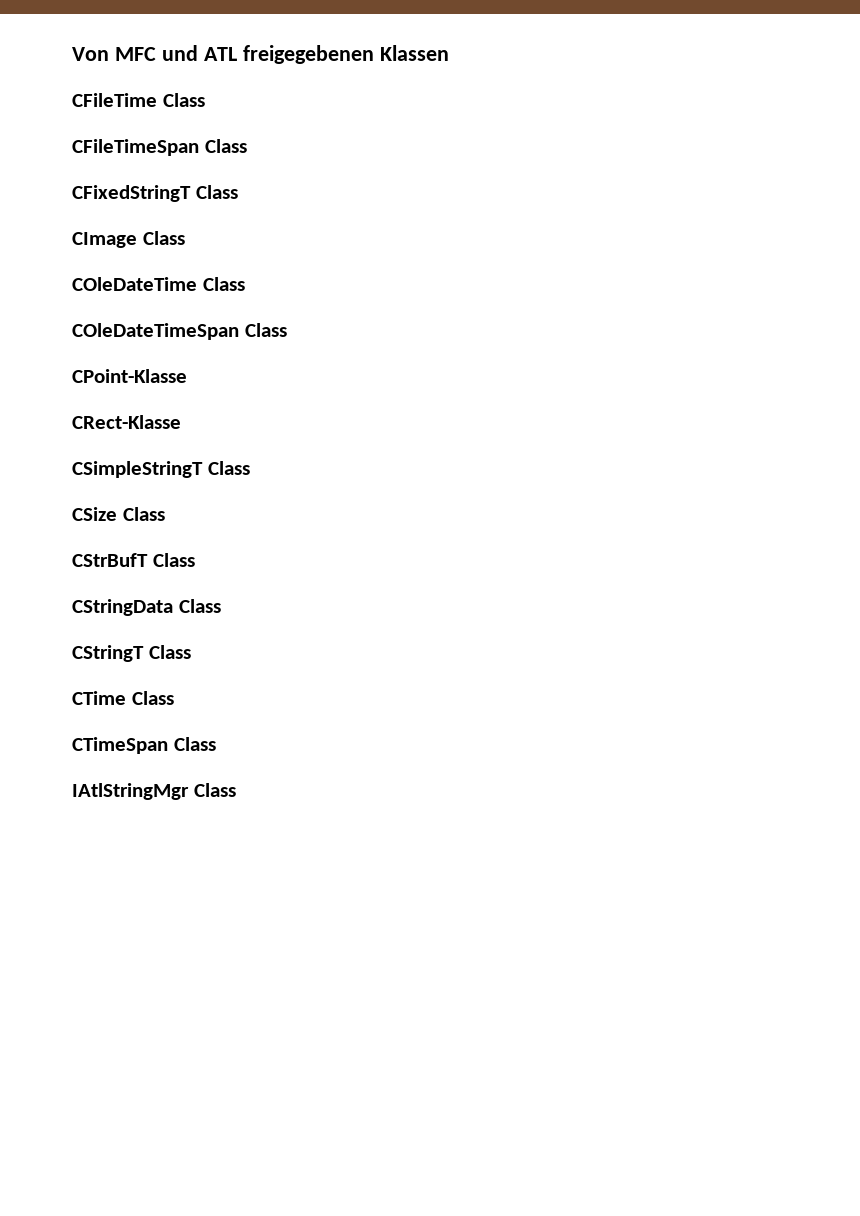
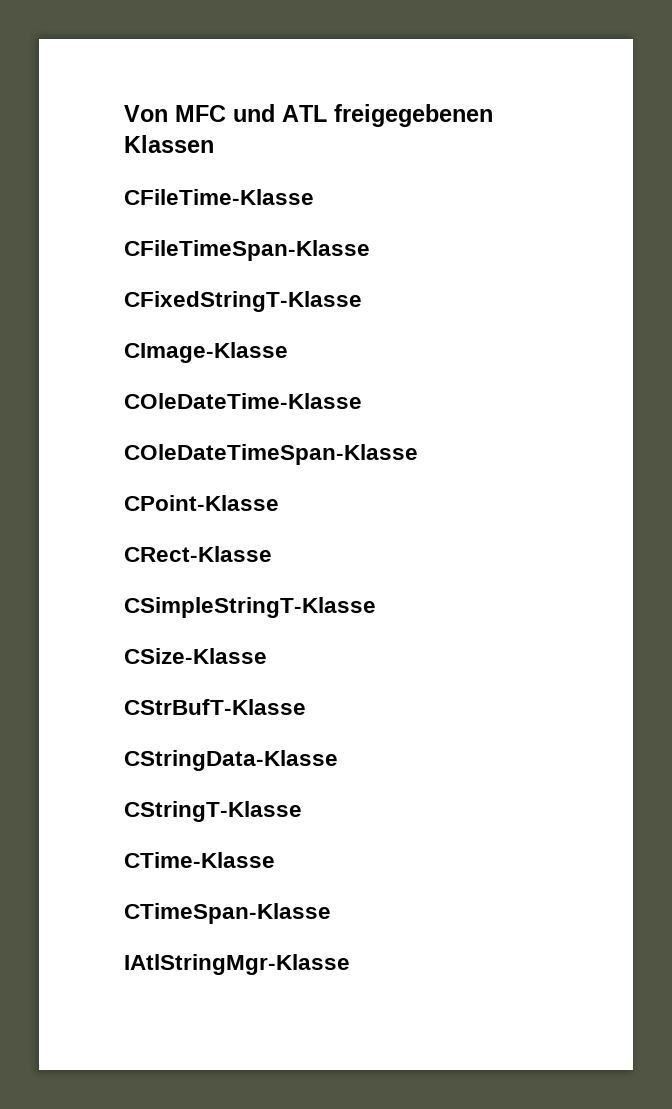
- CFileTime Class
- CFileTimeSpan Class
- CFixedStringT Class
- CImage Class
- COleDateTime Class
- COleDateTimeSpan Class
+ CFileTime-Klasse
+ CFileTimeSpan-Klasse
+ CFixedStringT-Klasse
+ CImage-Klasse
+ COleDateTime-Klasse
+ COleDateTimeSpan-Klasse
  CPoint-Klasse
  CRect-Klasse
- CSimpleStringT Class
- CSize Class
- CStrBufT Class
- CStringData Class
- CStringT Class
- CTime Class
- CTimeSpan Class
- IAtlStringMgr Class
+ CSimpleStringT-Klasse
+ CSize-Klasse
+ CStrBufT-Klasse
+ CStringData-Klasse
+ CStringT-Klasse
+ CTime-Klasse
+ CTimeSpan-Klasse
+ IAtlStringMgr-Klasse

